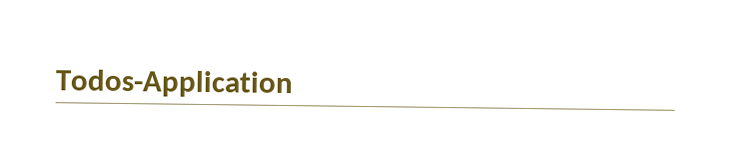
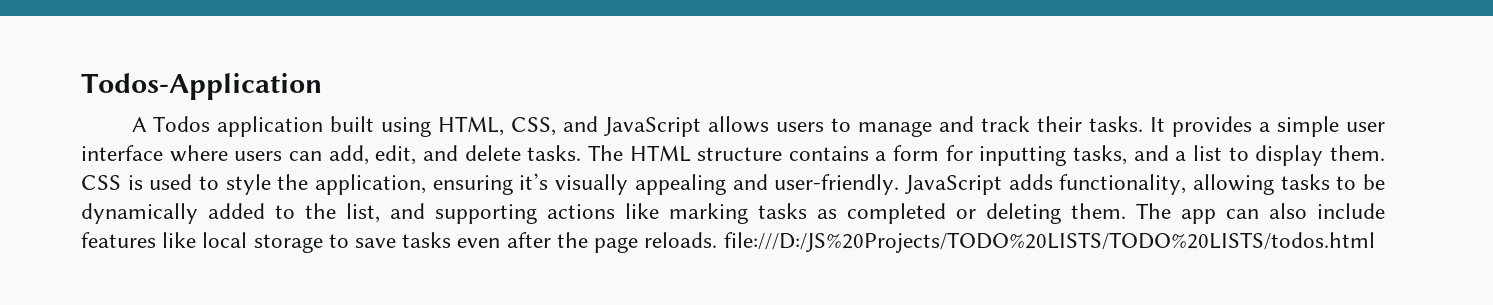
+ A Todos application built using HTML, CSS, and JavaScript allows users to manage and track their tasks. It provides a simple user interface where users can add, edit, and delete tasks. The HTML structure contains a form for inputting tasks, and a list to display them. CSS is used to style the application, ensuring it’s visually appealing and user-friendly. JavaScript adds functionality, allowing tasks to be dynamically added to the list, and supporting actions like marking tasks as completed or deleting them. The app can also include features like local storage to save tasks even after the page reloads. file:///D:/JS%20Projects/TODO%20LISTS/TODO%20LISTS/todos.html

